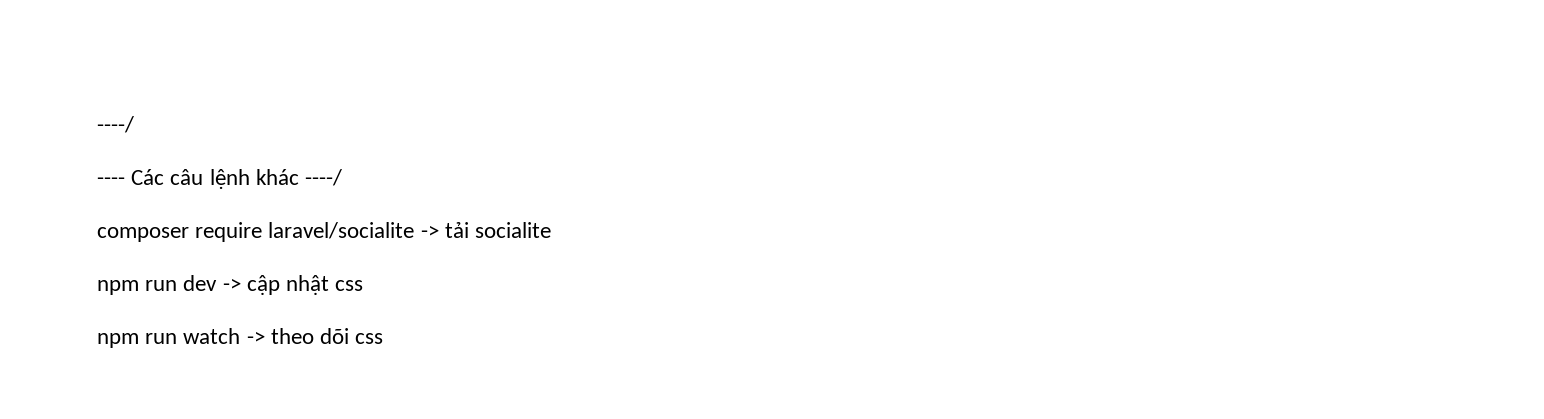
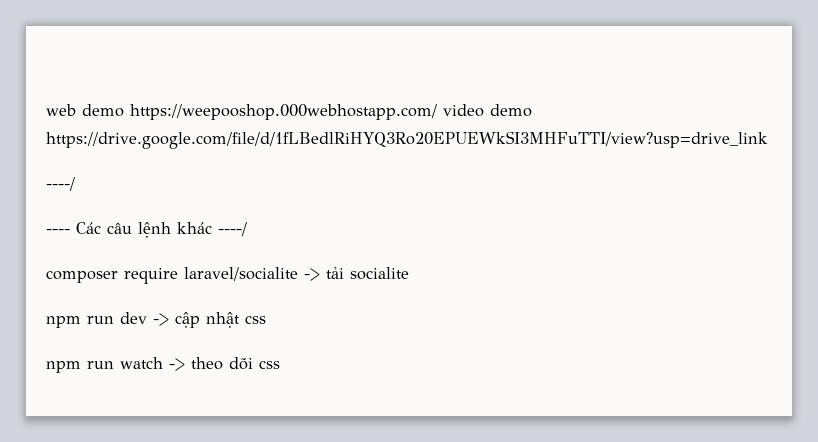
+ web demo https://weepooshop.000webhostapp.com/ video demo https://drive.google.com/file/d/1fLBedlRiHYQ3Ro20EPUEWkSI3MHFuTTI/view?usp=drive_link

